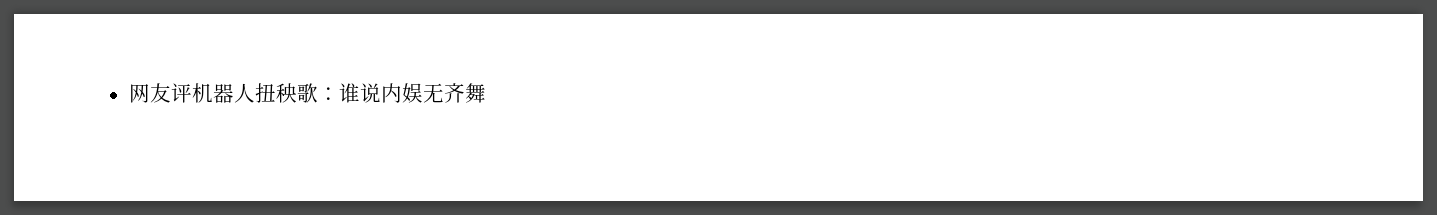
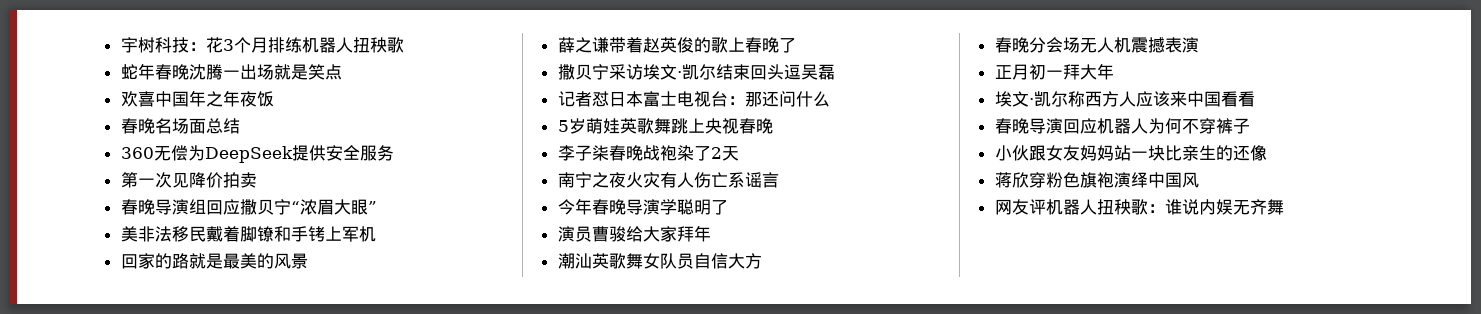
+ 宇树科技：花3个月排练机器人扭秧歌
+ 蛇年春晚沈腾一出场就是笑点
+ 欢喜中国年之年夜饭
+ 春晚名场面总结
+ 360无偿为DeepSeek提供安全服务
+ 第一次见降价拍卖
+ 春晚导演组回应撒贝宁“浓眉大眼”
+ 美非法移民戴着脚镣和手铐上军机
+ 回家的路就是最美的风景
+ 薛之谦带着赵英俊的歌上春晚了
+ 撒贝宁采访埃文·凯尔结束回头逗吴磊
+ 记者怼日本富士电视台：那还问什么
+ 5岁萌娃英歌舞跳上央视春晚
+ 李子柒春晚战袍染了2天
+ 南宁之夜火灾有人伤亡系谣言
+ 今年春晚导演学聪明了
+ 演员曹骏给大家拜年
+ 潮汕英歌舞女队员自信大方
+ 春晚分会场无人机震撼表演
+ 正月初一拜大年
+ 埃文·凯尔称西方人应该来中国看看
+ 春晚导演回应机器人为何不穿裤子
+ 小伙跟女友妈妈站一块比亲生的还像
+ 蒋欣穿粉色旗袍演绎中国风

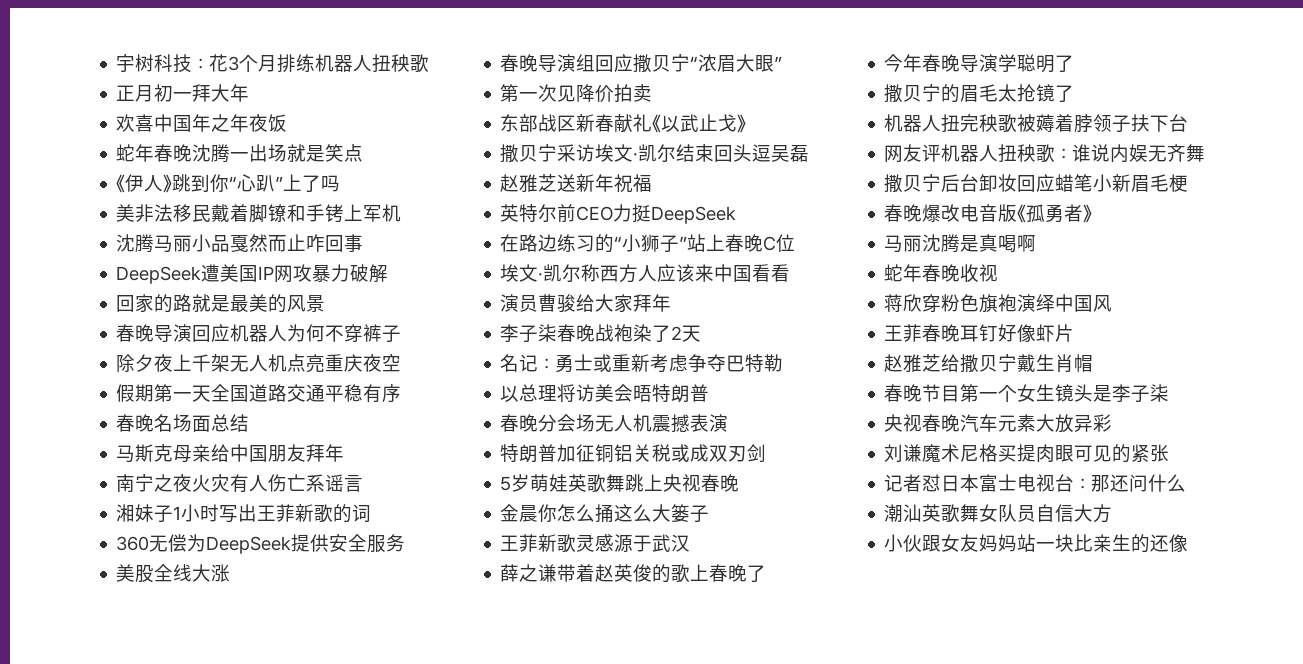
+ 正月初一拜大年
+ 欢喜中国年之年夜饭
- 欢喜中国年之年夜饭
+ 《伊人》跳到你“心趴”上了吗
+ 美非法移民戴着脚镣和手铐上军机
+ 沈腾马丽小品戛然而止咋回事
+ DeepSeek遭美国IP网攻暴力破解
+ 回家的路就是最美的风景
+ 春晚导演回应机器人为何不穿裤子
+ 除夕夜上千架无人机点亮重庆夜空
+ 假期第一天全国道路交通平稳有序
  春晚名场面总结
+ 马斯克母亲给中国朋友拜年
+ 南宁之夜火灾有人伤亡系谣言
+ 湘妹子1小时写出王菲新歌的词
- 第一次见降价拍卖
+ 美股全线大涨
- 美非法移民戴着脚镣和手铐上军机
- 回家的路就是最美的风景
- 薛之谦带着赵英俊的歌上春晚了
+ 第一次见降价拍卖
+ 东部战区新春献礼《以武止戈》
- 记者怼日本富士电视台：那还问什么
- 5岁萌娃英歌舞跳上央视春晚
- 李子柒春晚战袍染了2天
- 南宁之夜火灾有人伤亡系谣言
- 今年春晚导演学聪明了
- 演员曹骏给大家拜年
- 潮汕英歌舞女队员自信大方
- 春晚分会场无人机震撼表演
- 正月初一拜大年
+ 赵雅芝送新年祝福
+ 英特尔前CEO力挺DeepSeek
+ 在路边练习的“小狮子”站上春晚C位
- 春晚导演回应机器人为何不穿裤子
- 小伙跟女友妈妈站一块比亲生的还像
- 蒋欣穿粉色旗袍演绎中国风
+ 演员曹骏给大家拜年
+ 李子柒春晚战袍染了2天
+ 名记：勇士或重新考虑争夺巴特勒
+ 以总理将访美会晤特朗普
+ 春晚分会场无人机震撼表演
+ 特朗普加征铜铝关税或成双刃剑
+ 5岁萌娃英歌舞跳上央视春晚
+ 金晨你怎么捅这么大篓子
+ 王菲新歌灵感源于武汉
+ 薛之谦带着赵英俊的歌上春晚了
+ 今年春晚导演学聪明了
+ 撒贝宁的眉毛太抢镜了
+ 机器人扭完秧歌被薅着脖领子扶下台
+ 撒贝宁后台卸妆回应蜡笔小新眉毛梗
+ 春晚爆改电音版《孤勇者》
+ 马丽沈腾是真喝啊
+ 蛇年春晚收视
+ 蒋欣穿粉色旗袍演绎中国风
+ 王菲春晚耳钉好像虾片
+ 赵雅芝给撒贝宁戴生肖帽
+ 春晚节目第一个女生镜头是李子柒
+ 央视春晚汽车元素大放异彩
+ 刘谦魔术尼格买提肉眼可见的紧张
+ 记者怼日本富士电视台：那还问什么
+ 潮汕英歌舞女队员自信大方
+ 小伙跟女友妈妈站一块比亲生的还像

